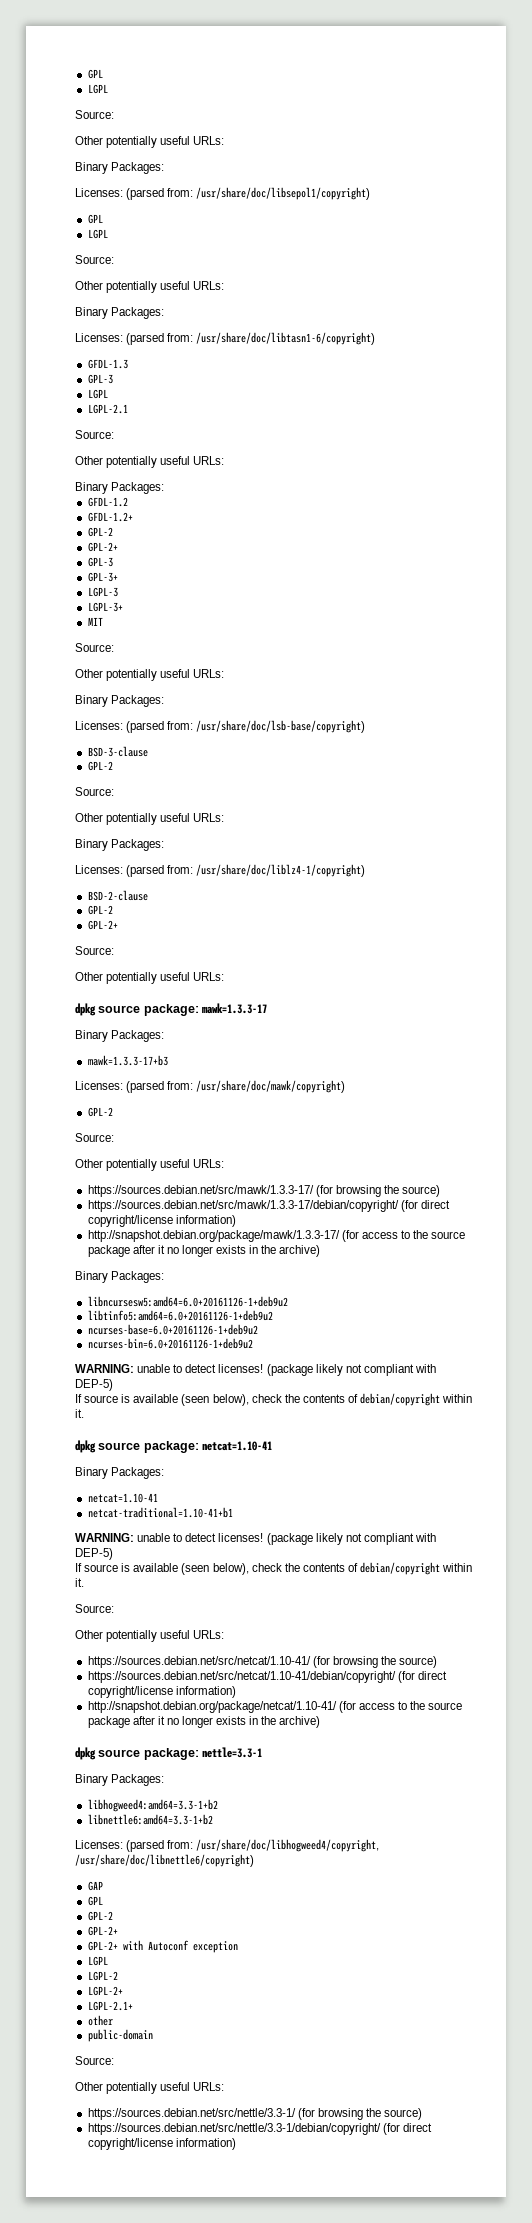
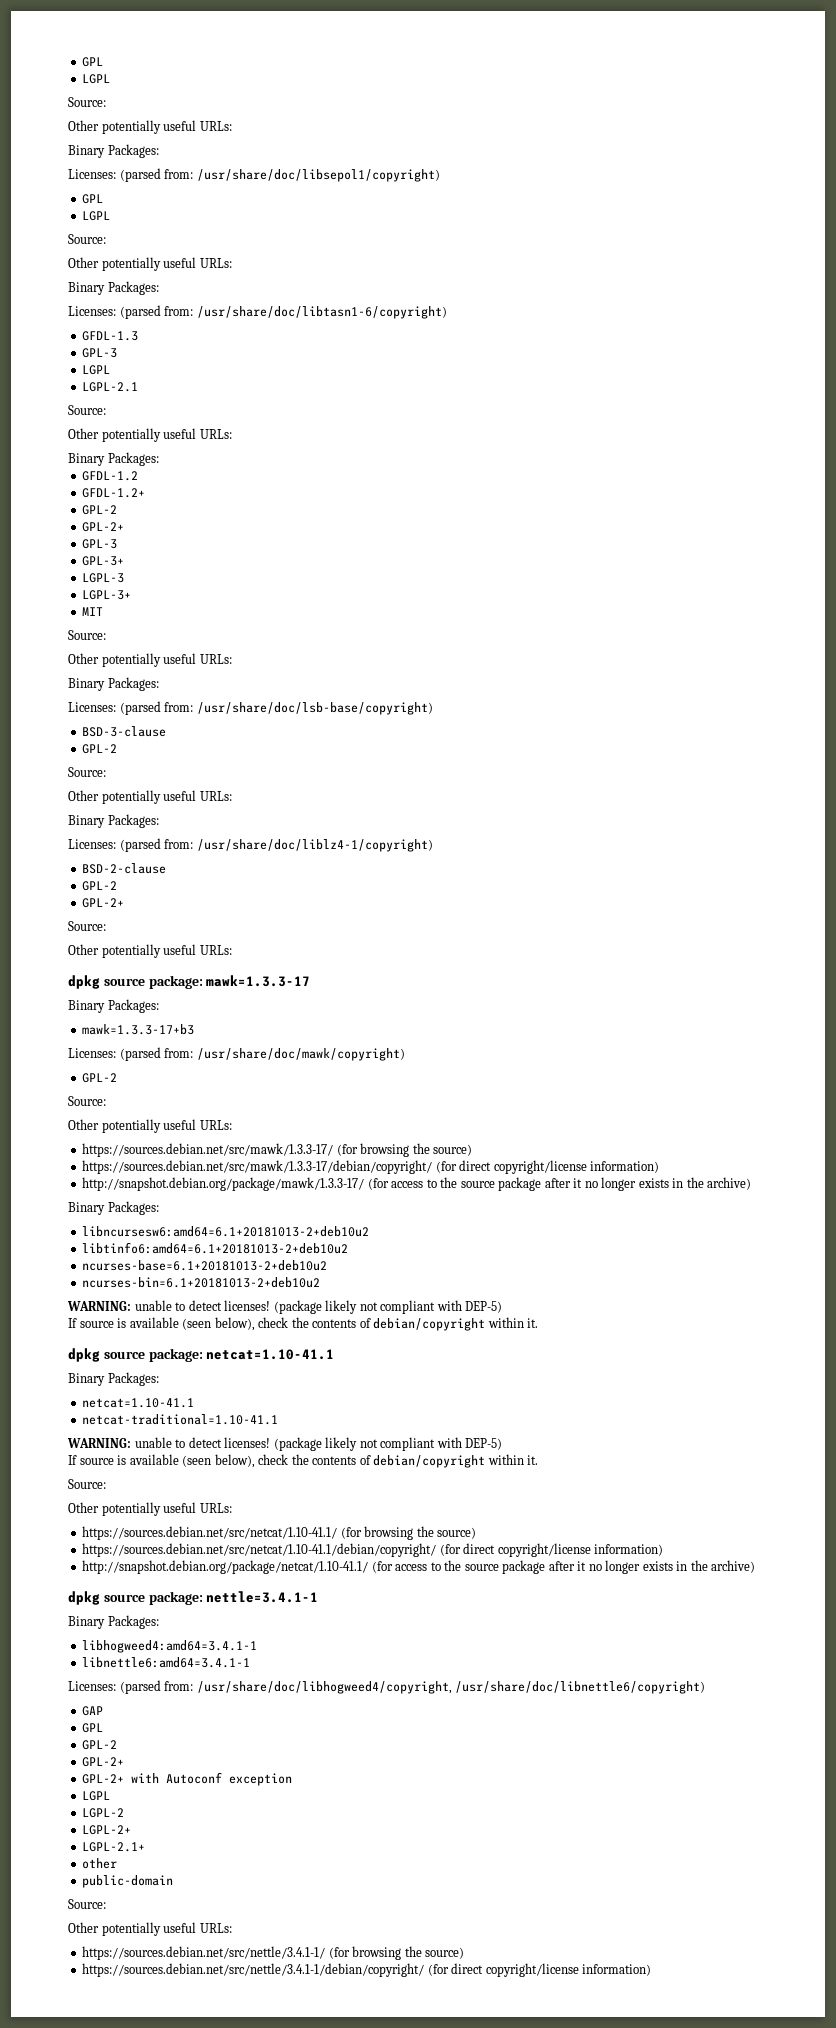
- libncursesw5:amd64=6.0+20161126-1+deb9u2
- libtinfo5:amd64=6.0+20161126-1+deb9u2
- ncurses-base=6.0+20161126-1+deb9u2
- ncurses-bin=6.0+20161126-1+deb9u2
+ libncursesw6:amd64=6.1+20181013-2+deb10u2
+ libtinfo6:amd64=6.1+20181013-2+deb10u2
+ ncurses-base=6.1+20181013-2+deb10u2
+ ncurses-bin=6.1+20181013-2+deb10u2
- dpkg source package: netcat=1.10-41
+ dpkg source package: netcat=1.10-41.1
  Binary Packages:
- netcat=1.10-41
- netcat-traditional=1.10-41+b1
+ netcat=1.10-41.1
+ netcat-traditional=1.10-41.1
- https://sources.debian.net/src/netcat/1.10-41/ (for browsing the source)
- https://sources.debian.net/src/netcat/1.10-41/debian/copyright/ (for direct copyright/license information)
- http://snapshot.debian.org/package/netcat/1.10-41/ (for access to the source package after it no longer exists in the archive)
+ https://sources.debian.net/src/netcat/1.10-41.1/ (for browsing the source)
+ https://sources.debian.net/src/netcat/1.10-41.1/debian/copyright/ (for direct copyright/license information)
+ http://snapshot.debian.org/package/netcat/1.10-41.1/ (for access to the source package after it no longer exists in the archive)
- dpkg source package: nettle=3.3-1
+ dpkg source package: nettle=3.4.1-1
  Binary Packages:
- libhogweed4:amd64=3.3-1+b2
- libnettle6:amd64=3.3-1+b2
+ libhogweed4:amd64=3.4.1-1
+ libnettle6:amd64=3.4.1-1
- https://sources.debian.net/src/nettle/3.3-1/ (for browsing the source)
- https://sources.debian.net/src/nettle/3.3-1/debian/copyright/ (for direct copyright/license information)
+ https://sources.debian.net/src/nettle/3.4.1-1/ (for browsing the source)
+ https://sources.debian.net/src/nettle/3.4.1-1/debian/copyright/ (for direct copyright/license information)

